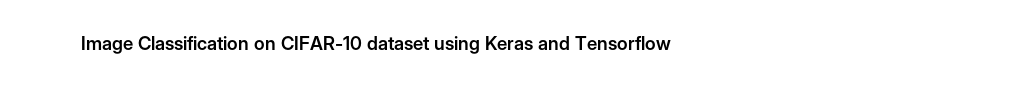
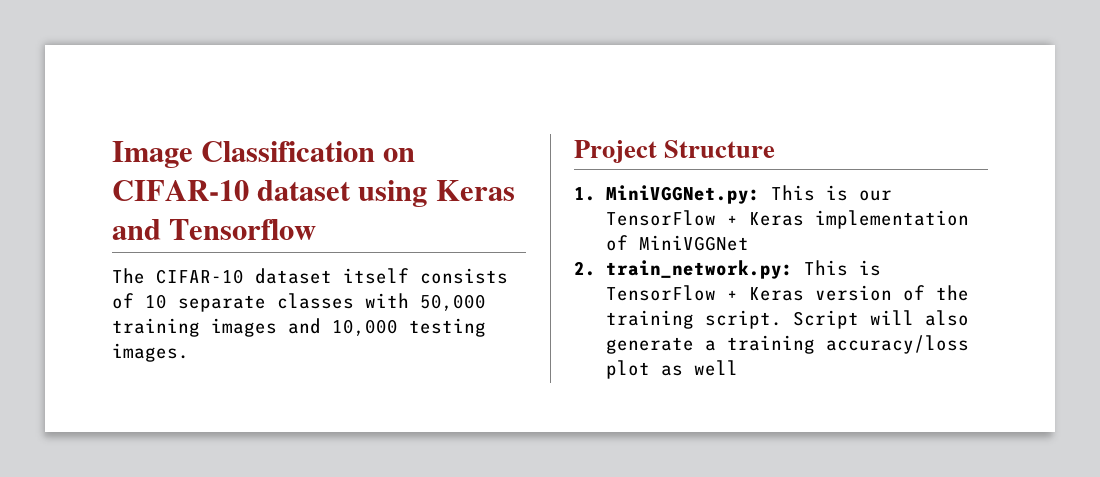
+ The CIFAR-10 dataset itself consists of 10 separate classes with 50,000 training images and 10,000 testing images.
+ Project Structure
+ 1. MiniVGGNet.py: This is our TensorFlow + Keras implementation of MiniVGGNet
+ 2. train_network.py: This is TensorFlow + Keras version of the training script. Script will also generate a training accuracy/loss plot as well

